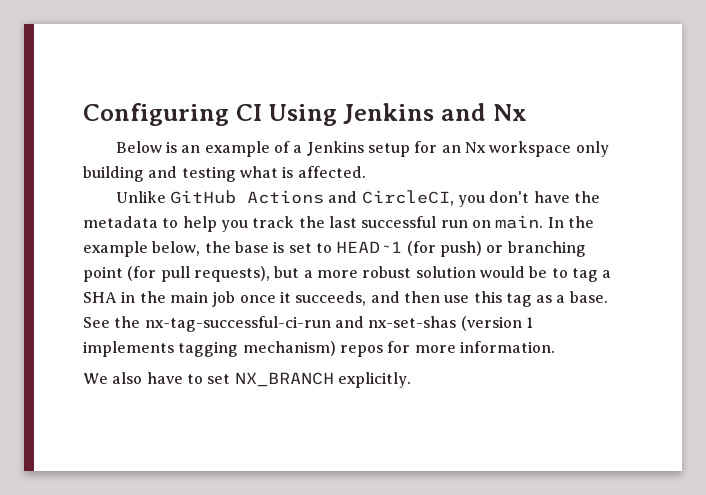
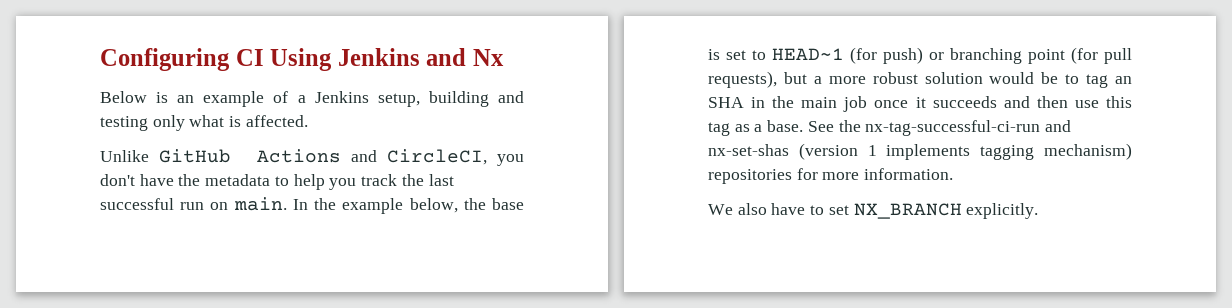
- Below is an example of a Jenkins setup for an Nx workspace only building and testing what is affected.
+ Below is an example of a Jenkins setup, building and testing only what is affected.
- In the example below, the base is set to HEAD~1 (for push) or branching point (for pull requests), but a more robust solution would be to tag a SHA in the main job once it succeeds, and then use this tag as a base.
+ In the example below, the base is set to HEAD~1 (for push) or branching point (for pull requests), but a more robust solution would be to tag an SHA in the main job once it succeeds and then use this tag as a base.
- See the nx-tag-successful-ci-run and nx-set-shas (version 1 implements tagging mechanism) repos for more information.
+ See the nx-tag-successful-ci-run and nx-set-shas (version 1 implements tagging mechanism) repositories for more information.

